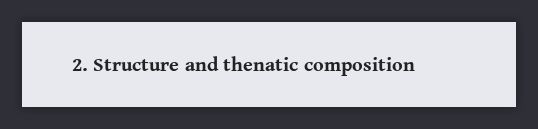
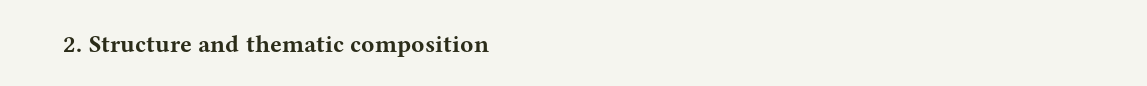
- 2. Structure and thenatic composition
+ 2. Structure and thematic composition

